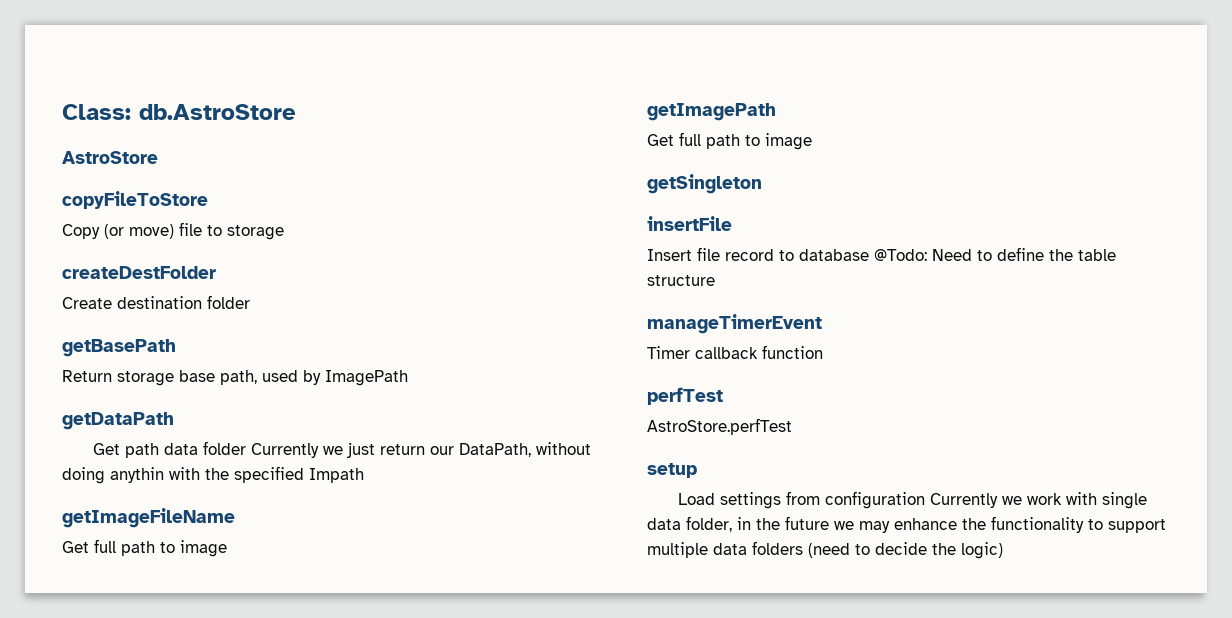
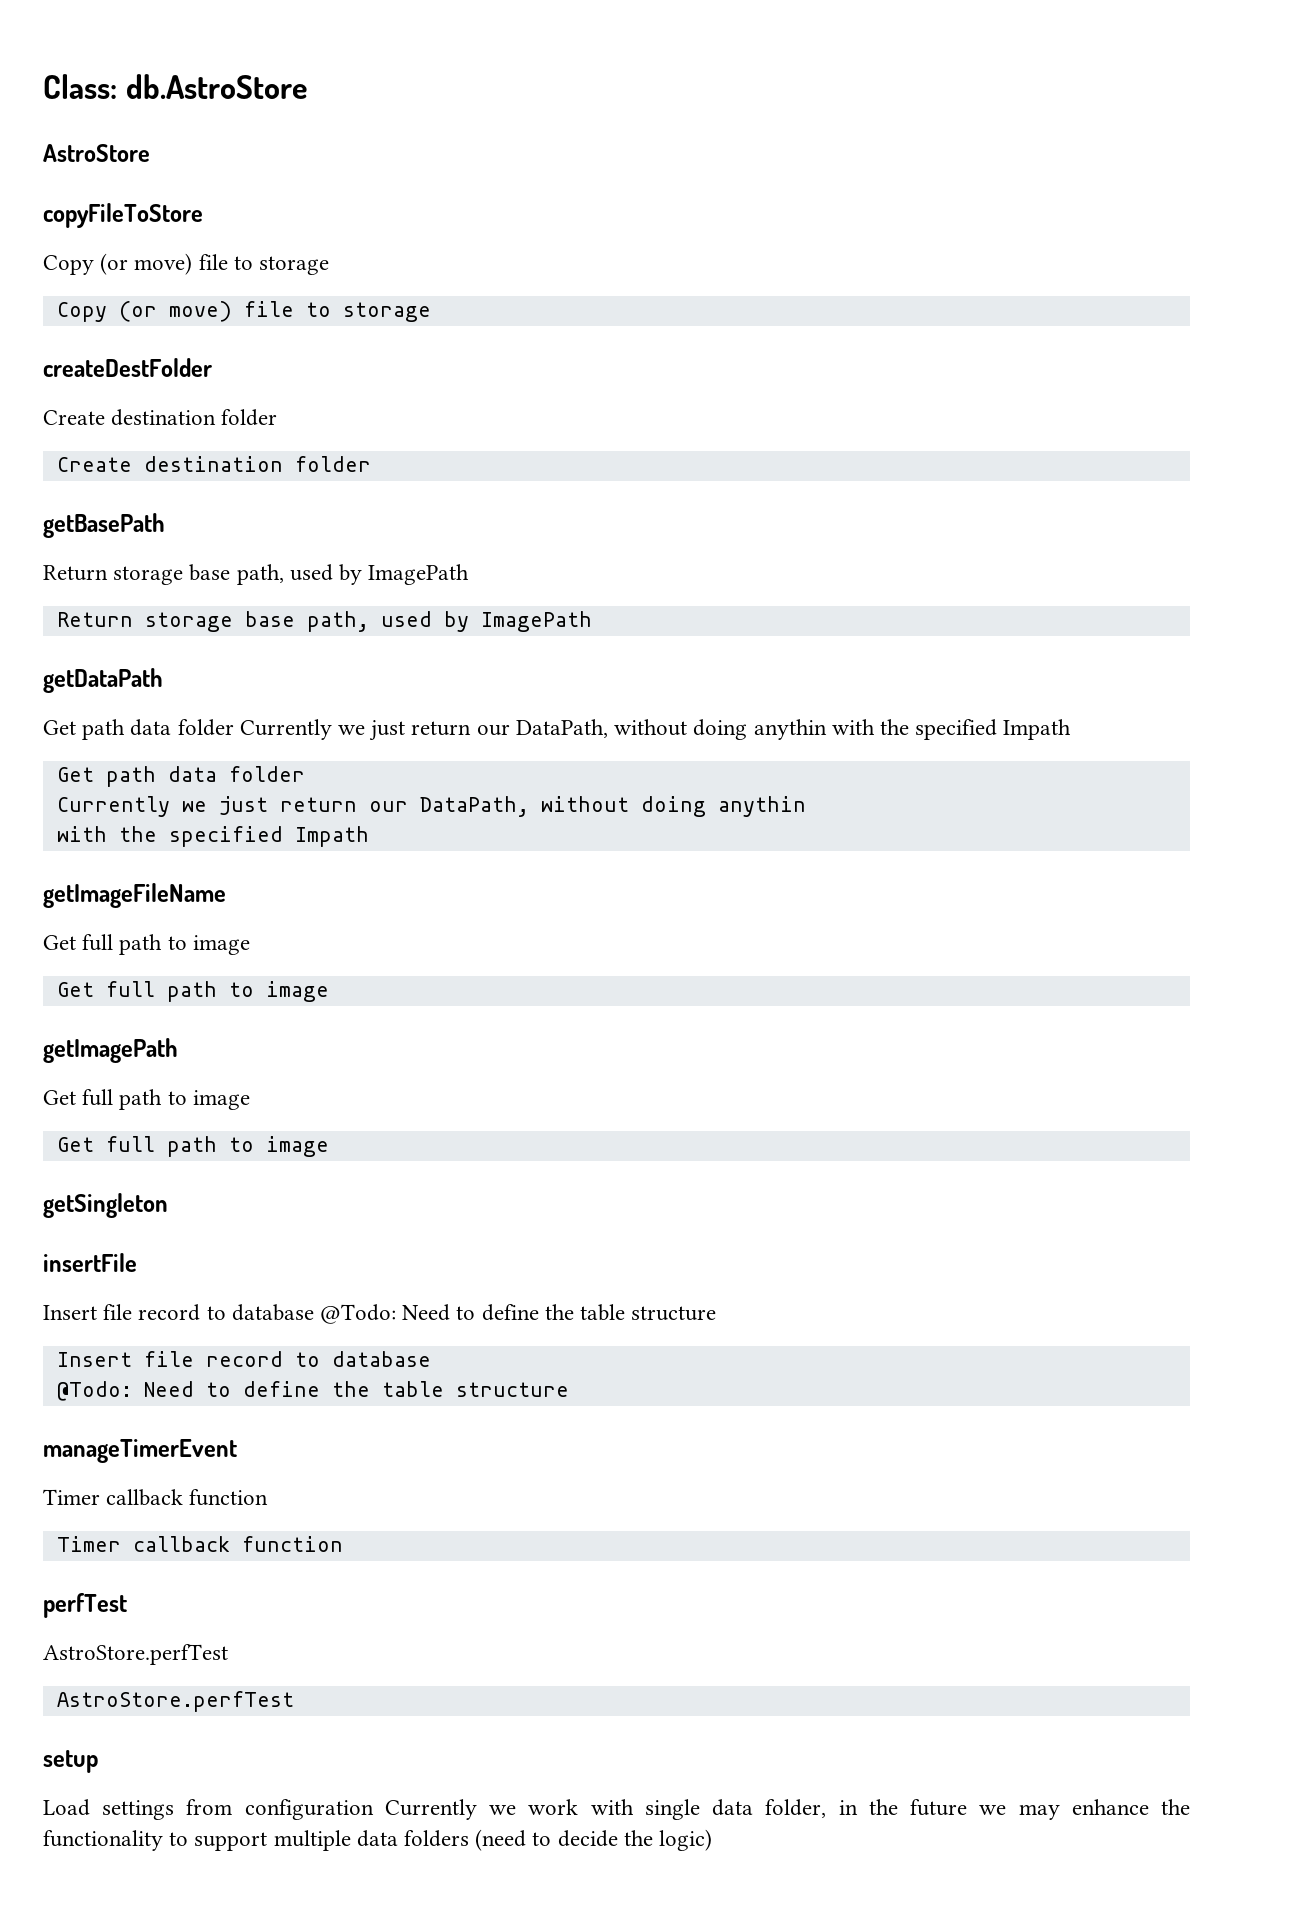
  copyFileToStore
+ Copy (or move) file to storage
  createDestFolder
+ Create destination folder
  getBasePath
+ Return storage base path, used by ImagePath
  Get path data folder Currently we just return our DataPath, without doing anythin with the specified Impath
+ Get path data folder
+ Currently we just return our DataPath, without doing anythin
+ with the specified Impath
  getImageFileName
+ Get full path to image
  getImagePath
+ Get full path to image
  Insert file record to database @Todo: Need to define the table structure
+ Insert file record to database
+ @Todo: Need to define the table structure
  manageTimerEvent
+ Timer callback function
  perfTest
+ AstroStore.perfTest

